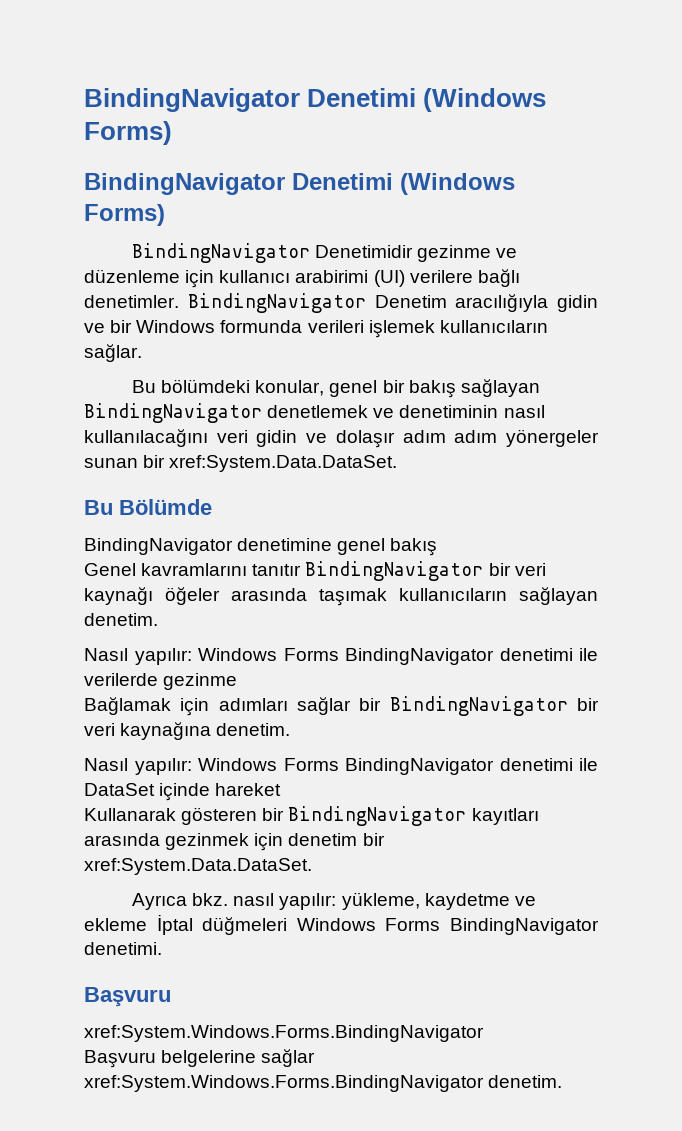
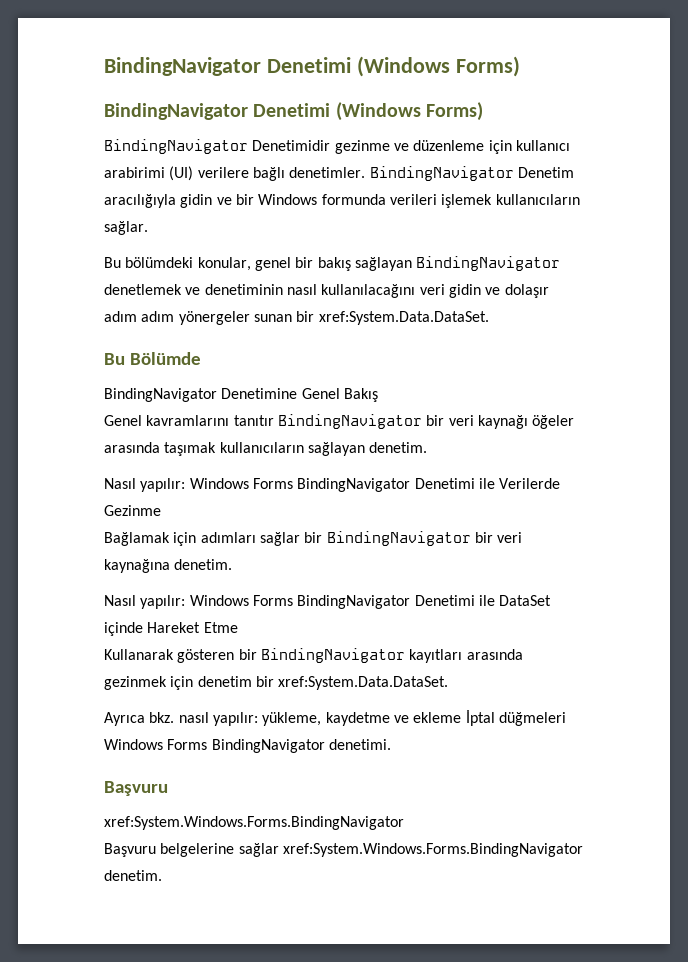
- BindingNavigator denetimine genel bakış
+ BindingNavigator Denetimine Genel Bakış
- Nasıl yapılır: Windows Forms BindingNavigator denetimi ile verilerde gezinme
+ Nasıl yapılır: Windows Forms BindingNavigator Denetimi ile Verilerde Gezinme
- Nasıl yapılır: Windows Forms BindingNavigator denetimi ile DataSet içinde hareket
+ Nasıl yapılır: Windows Forms BindingNavigator Denetimi ile DataSet içinde Hareket Etme

